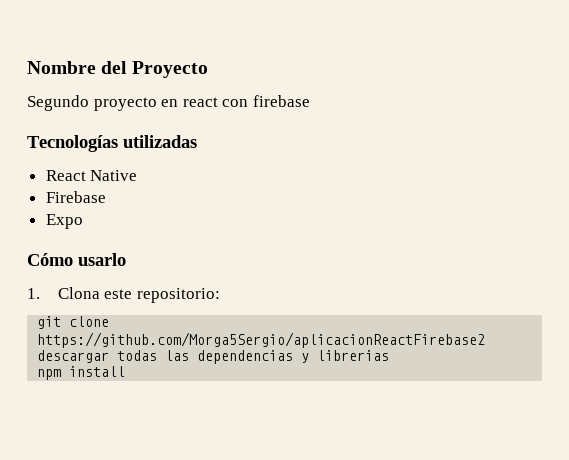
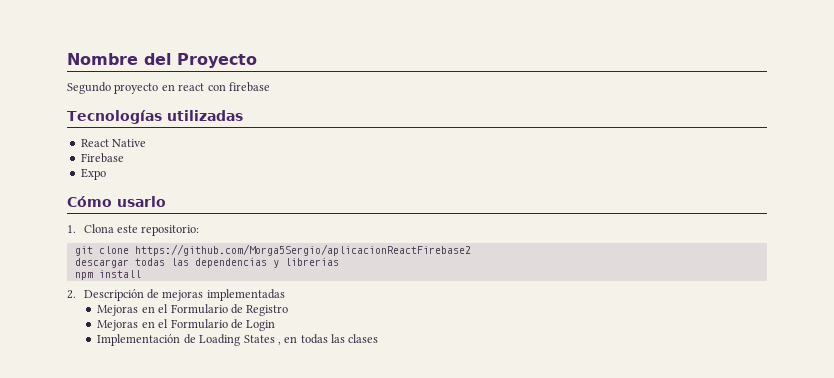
+ 2. Descripción de mejoras implementadas
+ Mejoras en el Formulario de Registro
+ Mejoras en el Formulario de Login
+ Implementación de Loading States , en todas las clases

